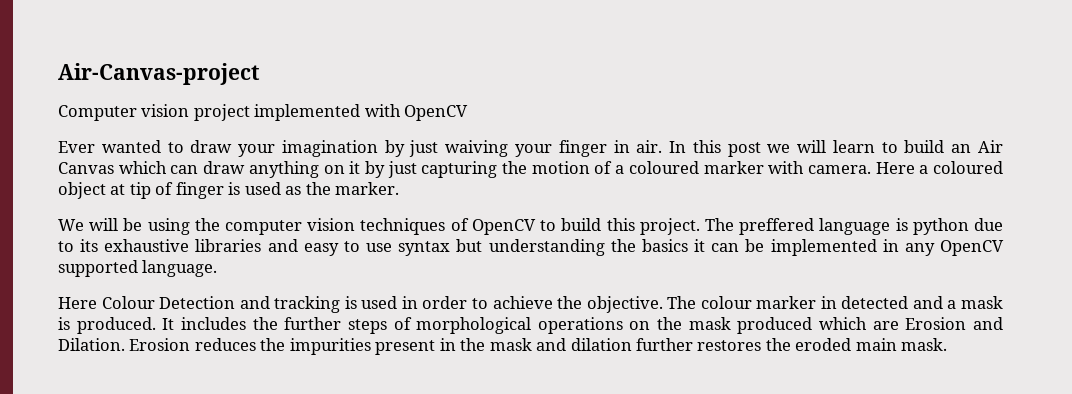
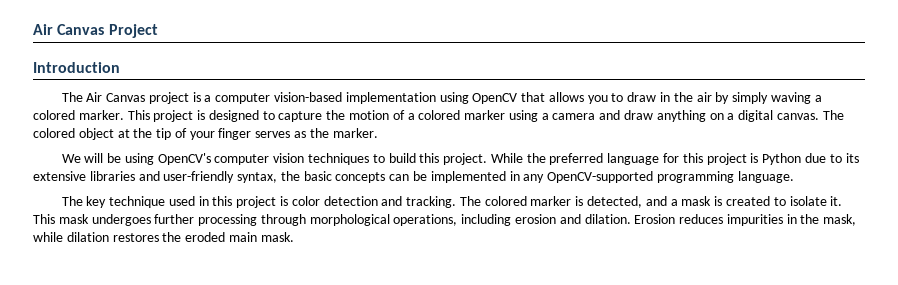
- Air-Canvas-project
- Computer vision project implemented with OpenCV
- Ever wanted to draw your imagination by just waiving your finger in air. In this post we will learn to build an Air Canvas which can draw anything on it by just capturing the motion of a coloured marker with camera. Here a coloured object at tip of finger is used as the marker.
+ Air Canvas Project
+ Introduction
+ The Air Canvas project is a computer vision-based implementation using OpenCV that allows you to draw in the air by simply waving a colored marker. This project is designed to capture the motion of a colored marker using a camera and draw anything on a digital canvas. The colored object at the tip of your finger serves as the marker.
- We will be using the computer vision techniques of OpenCV to build this project.
+ We will be using OpenCV's computer vision techniques to build this project.
- The preffered language is python due to its exhaustive libraries and easy to use syntax but understanding the basics it can be implemented in any OpenCV supported language.
+ While the preferred language for this project is Python due to its extensive libraries and user-friendly syntax, the basic concepts can be implemented in any OpenCV-supported programming language.
- Here Colour Detection and tracking is used in order to achieve the objective. The colour marker in detected and a mask is produced. It includes the further steps of morphological operations on the mask produced which are Erosion and Dilation. Erosion reduces the impurities present in the mask and dilation further restores the eroded main mask.
+ The key technique used in this project is color detection and tracking. The colored marker is detected, and a mask is created to isolate it. This mask undergoes further processing through morphological operations, including erosion and dilation. Erosion reduces impurities in the mask, while dilation restores the eroded main mask.

